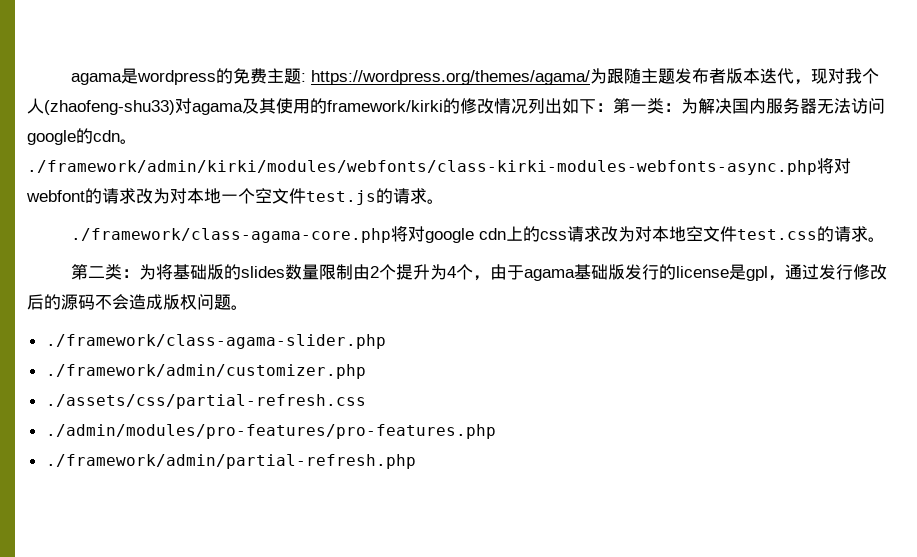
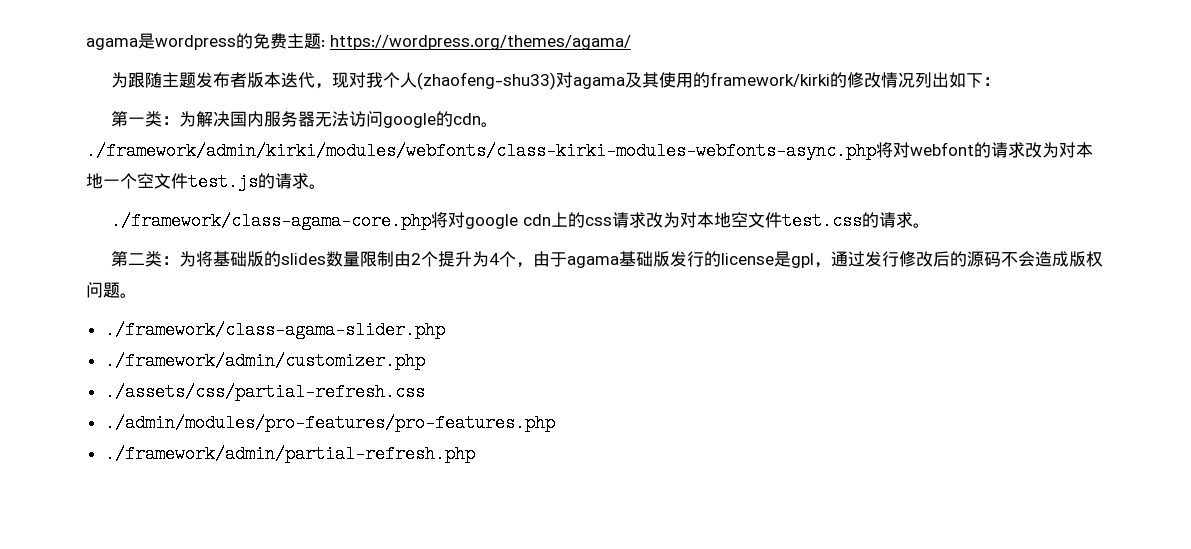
- agama是wordpress的免费主题: https://wordpress.org/themes/agama/为跟随主题发布者版本迭代，现对我个人(zhaofeng-shu33)对agama及其使用的framework/kirki的修改情况列出如下：第一类：为解决国内服务器无法访问google的cdn。./framework/admin/kirki/modules/webfonts/class-kirki-modules-webfonts-async.php将对webfont的请求改为对本地一个空文件test.js的请求。
+ agama是wordpress的免费主题: https://wordpress.org/themes/agama/
+ 为跟随主题发布者版本迭代，现对我个人(zhaofeng-shu33)对agama及其使用的framework/kirki的修改情况列出如下：
+ 第一类：为解决国内服务器无法访问google的cdn。./framework/admin/kirki/modules/webfonts/class-kirki-modules-webfonts-async.php将对webfont的请求改为对本地一个空文件test.js的请求。

